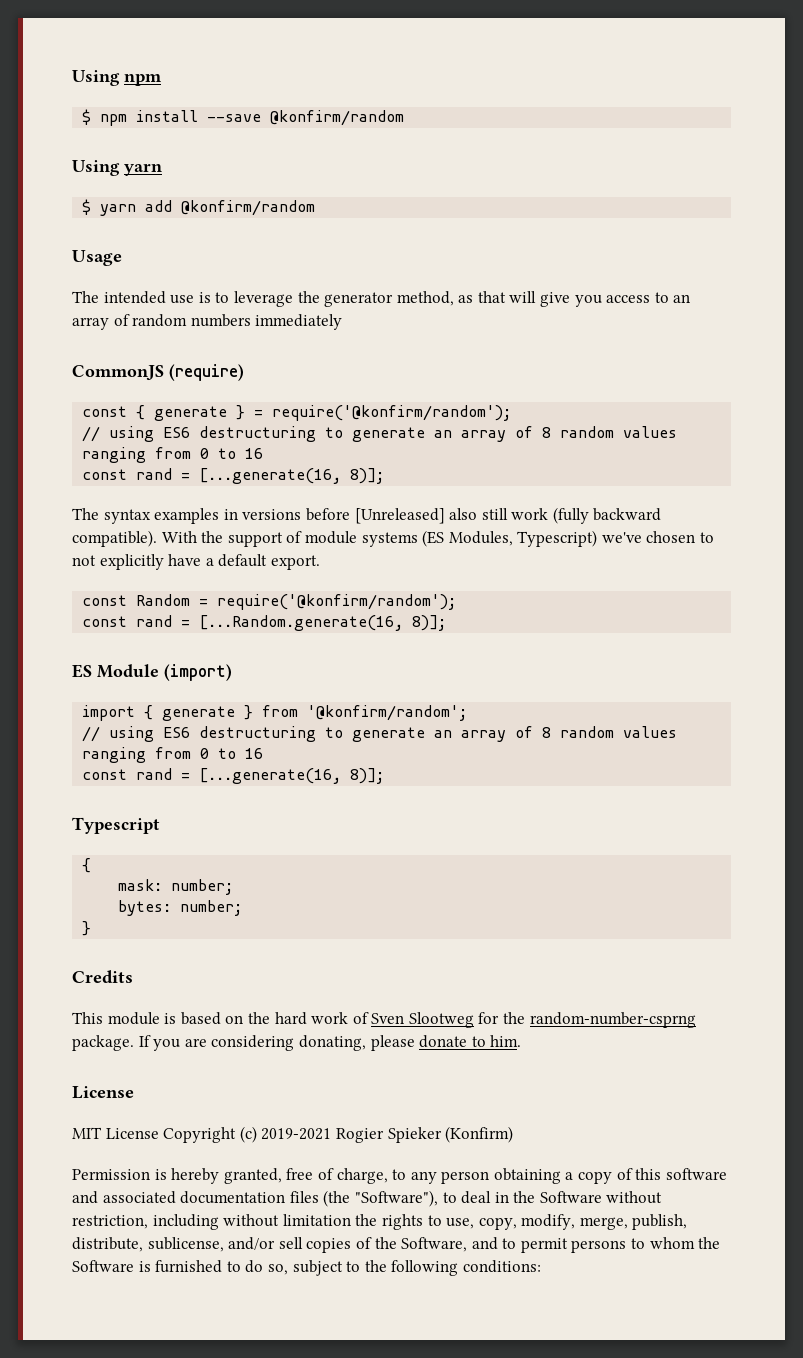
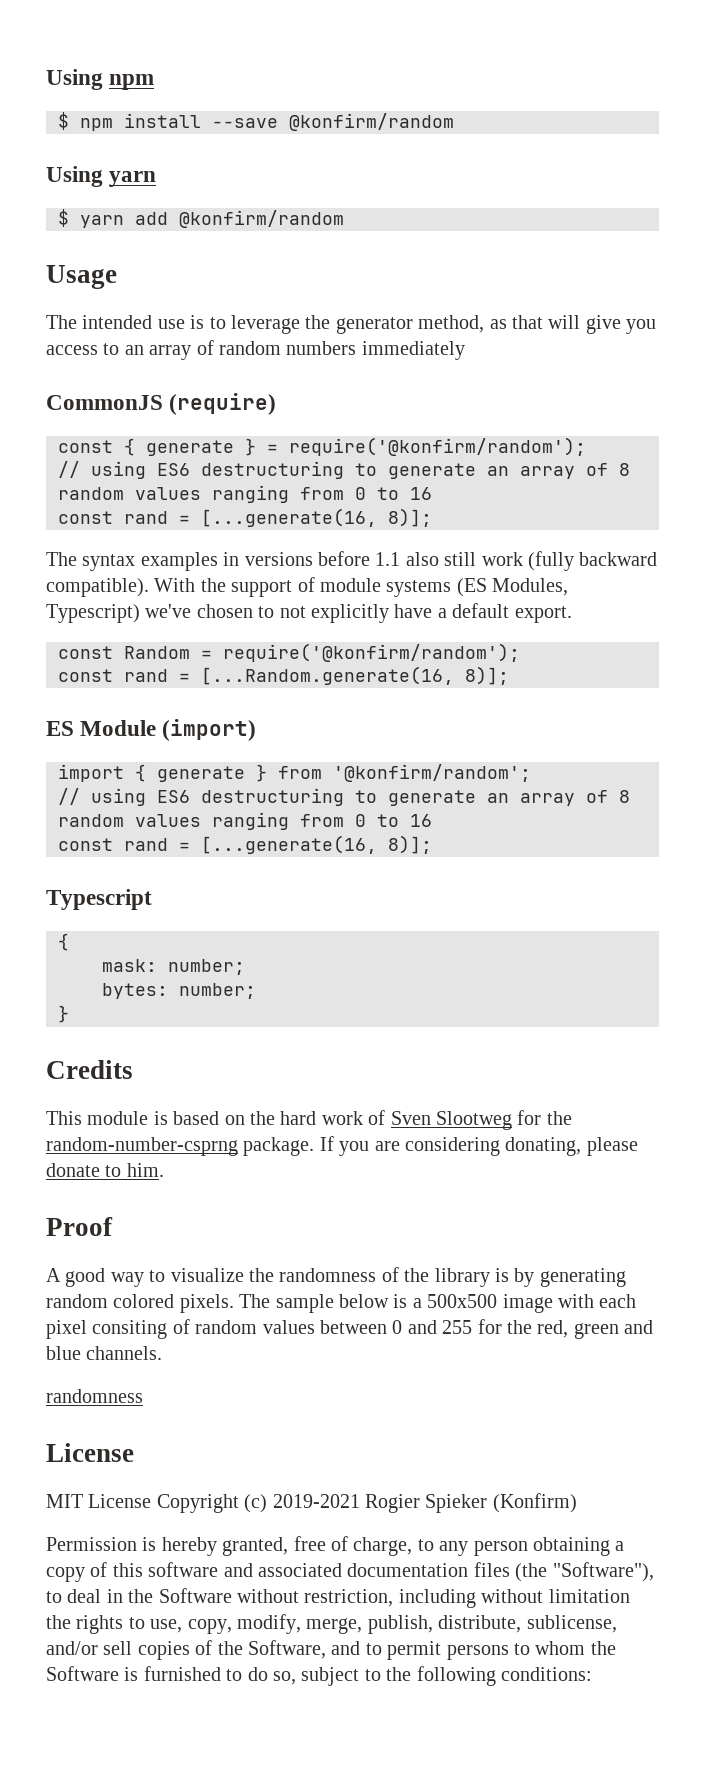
- The syntax examples in versions before [Unreleased] also still work (fully backward compatible).
+ The syntax examples in versions before 1.1 also still work (fully backward compatible).
+ Proof
+ A good way to visualize the randomness of the library is by generating random colored pixels. The sample below is a 500x500 image with each pixel consiting of random values between 0 and 255 for the red, green and blue channels.
+ randomness

